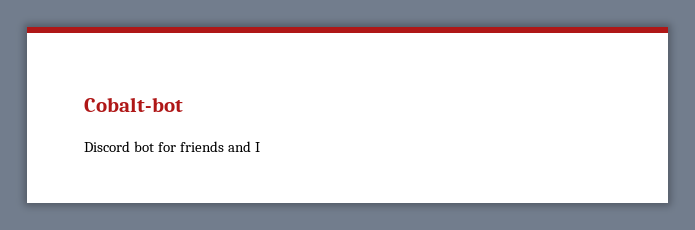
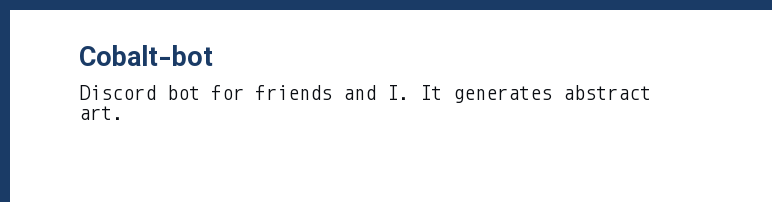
- Discord bot for friends and I
+ Discord bot for friends and I. It generates abstract art.

